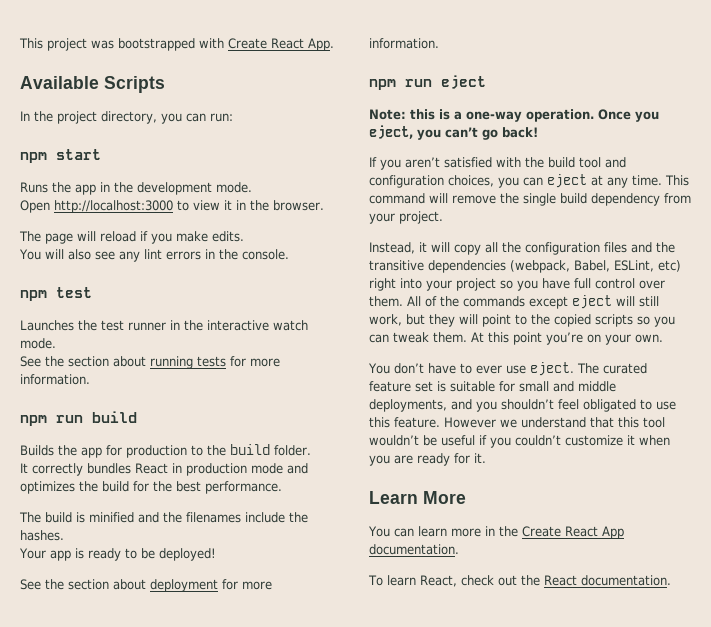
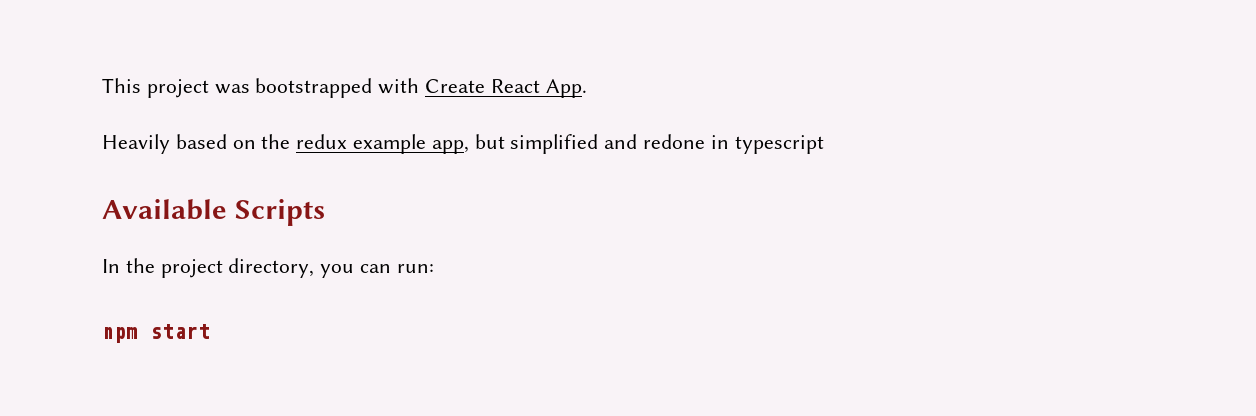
+ Heavily based on the redux example app, but simplified and redone in typescript
- Runs the app in the development mode.
- Open http://localhost:3000 to view it in the browser.
- The page will reload if you make edits.
- You will also see any lint errors in the console.
- npm test
- Launches the test runner in the interactive watch mode.
- See the section about running tests for more information.
- npm run build
- Builds the app for production to the build folder.
- It correctly bundles React in production mode and optimizes the build for the best performance.
- The build is minified and the filenames include the hashes.
- Your app is ready to be deployed!
- See the section about deployment for more information.
- npm run eject
- Note: this is a one-way operation. Once you eject, you can’t go back!
- If you aren’t satisfied with the build tool and configuration choices, you can eject at any time. This command will remove the single build dependency from your project.
- Instead, it will copy all the configuration files and the transitive dependencies (webpack, Babel, ESLint, etc) right into your project so you have full control over them. All of the commands except eject will still work, but they will point to the copied scripts so you can tweak them. At this point you’re on your own.
- You don’t have to ever use eject. The curated feature set is suitable for small and middle deployments, and you shouldn’t feel obligated to use this feature. However we understand that this tool wouldn’t be useful if you couldn’t customize it when you are ready for it.
- Learn More
- You can learn more in the Create React App documentation.
- To learn React, check out the React documentation.

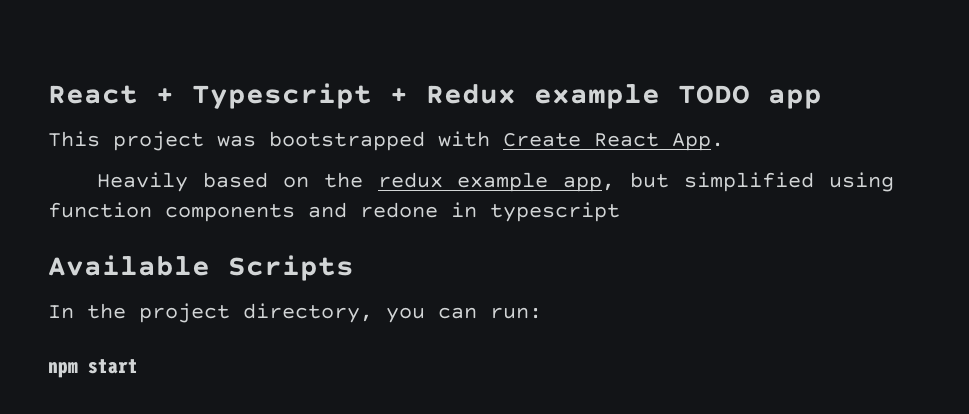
+ React + Typescript + Redux example TODO app
- Heavily based on the redux example app, but simplified and redone in typescript
+ Heavily based on the redux example app, but simplified using function components and redone in typescript

